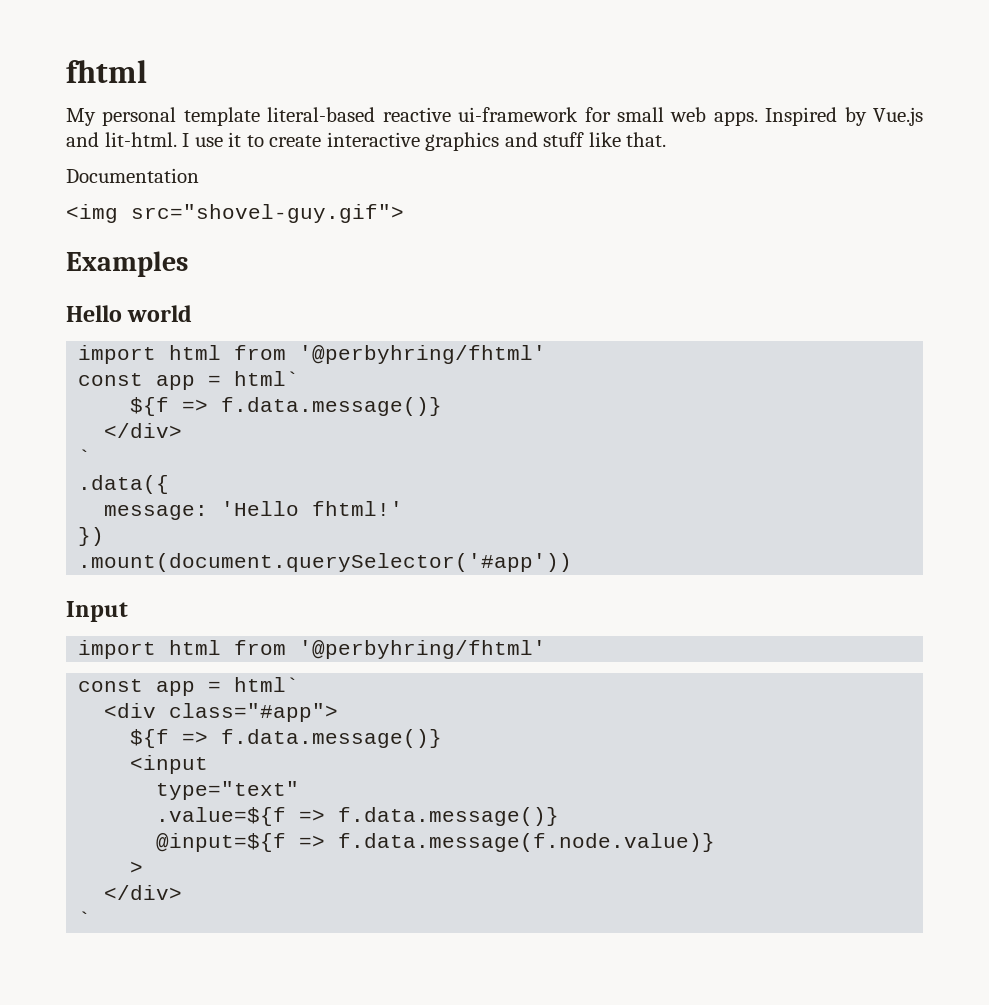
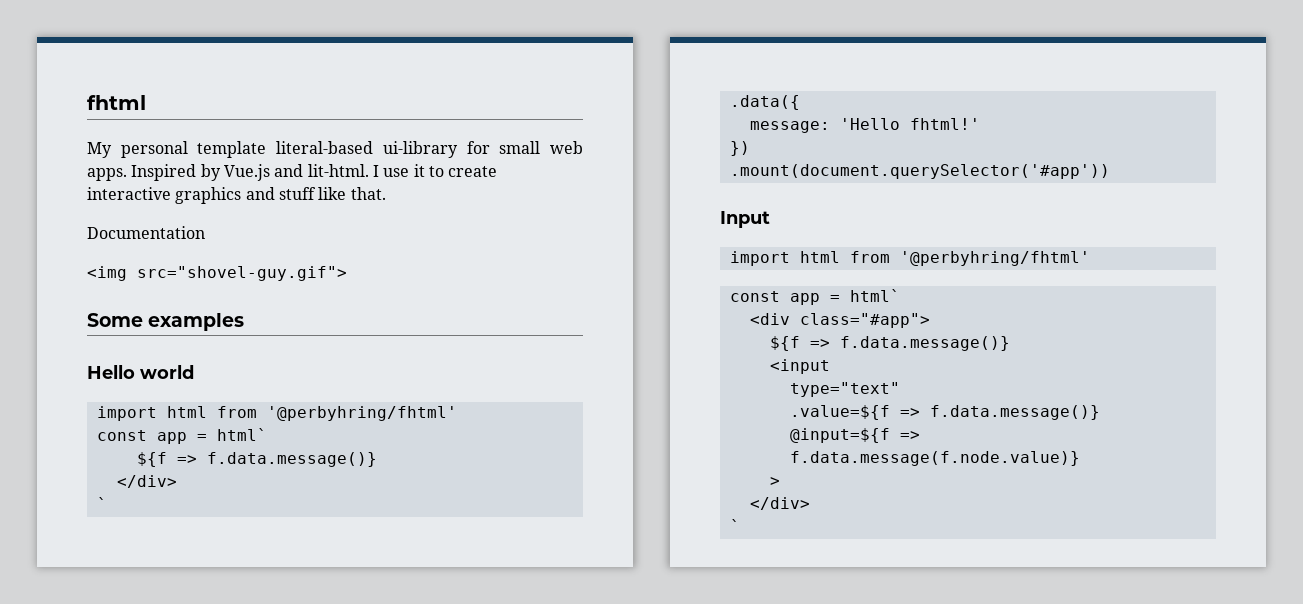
- My personal template literal-based reactive ui-framework for small web apps.
+ My personal template literal-based ui-library for small web apps.
- Examples
+ Some examples

